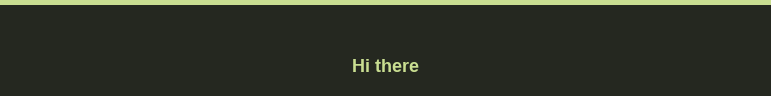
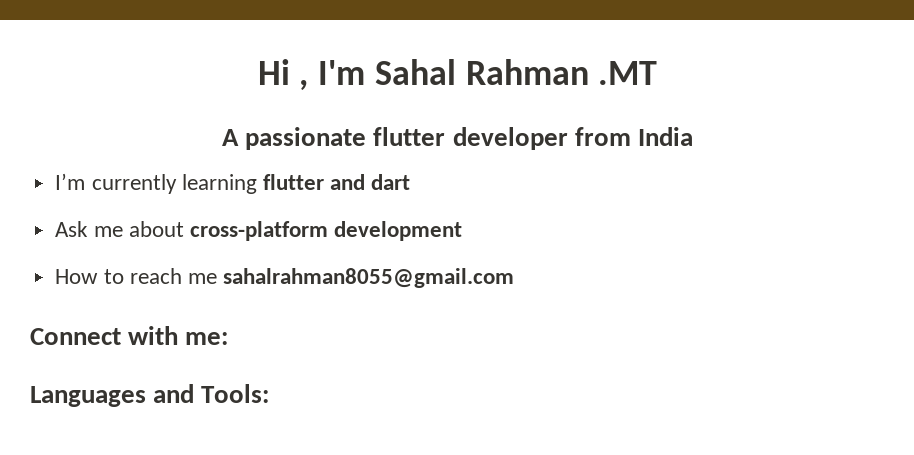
- Hi there
+ Hi , I'm Sahal Rahman .MT
+ A passionate flutter developer from India
+ I’m currently learning flutter and dart
+ Ask me about cross-platform development
+ How to reach me sahalrahman8055@gmail.com
+ Connect with me:
+ Languages and Tools:

